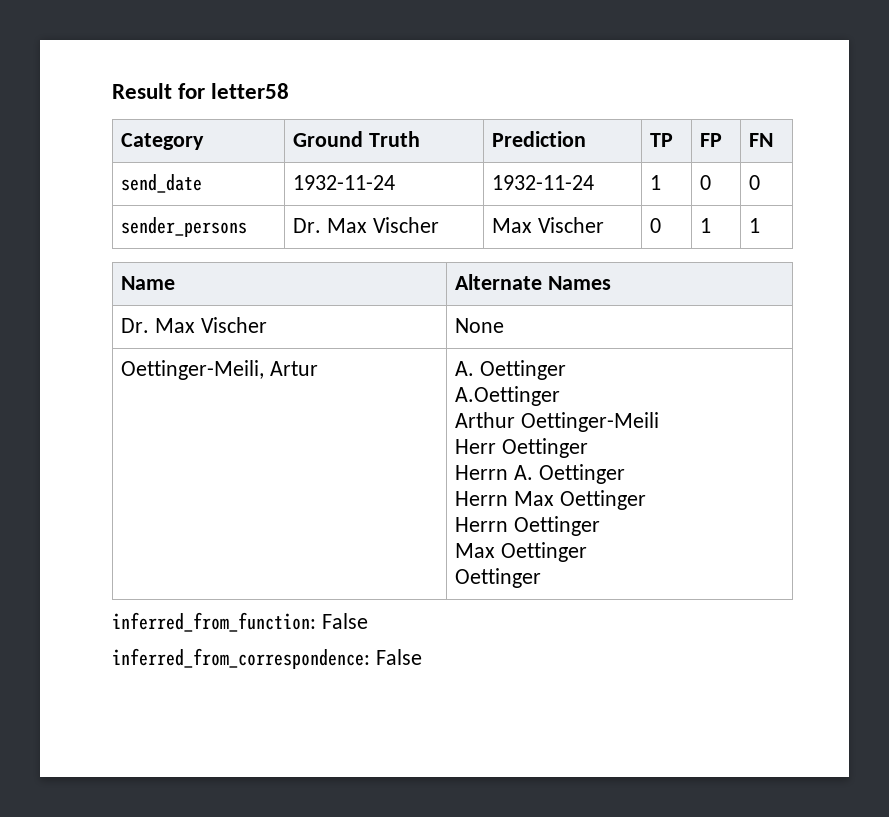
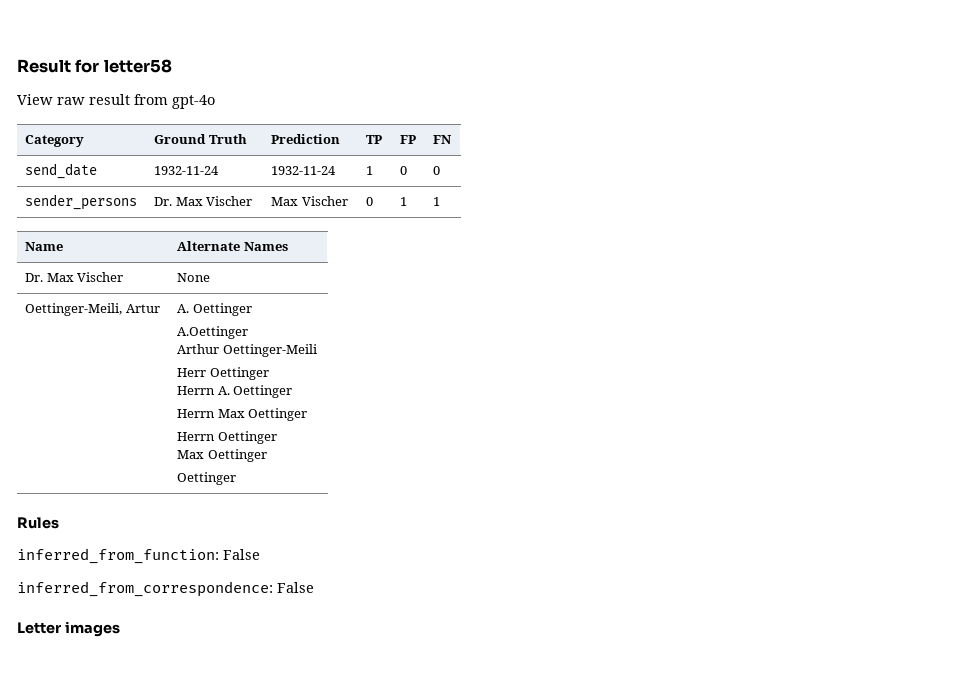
+ View raw result from gpt-4o
+ Rules
+ Letter images

